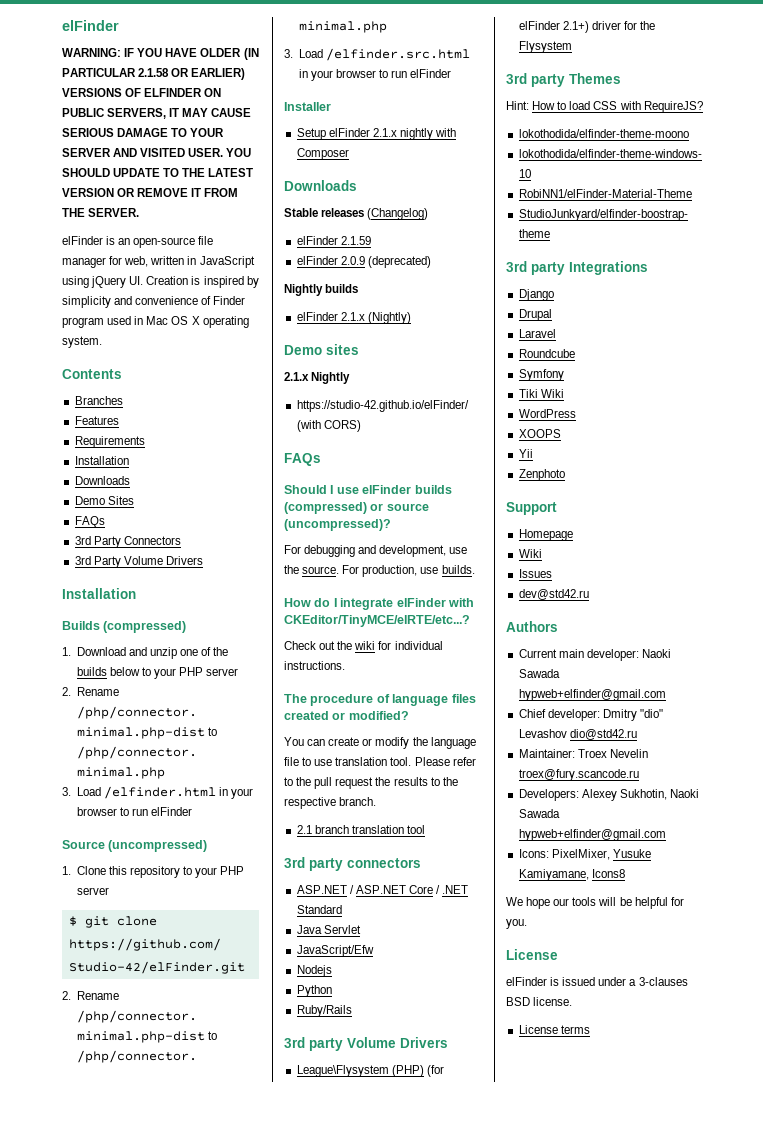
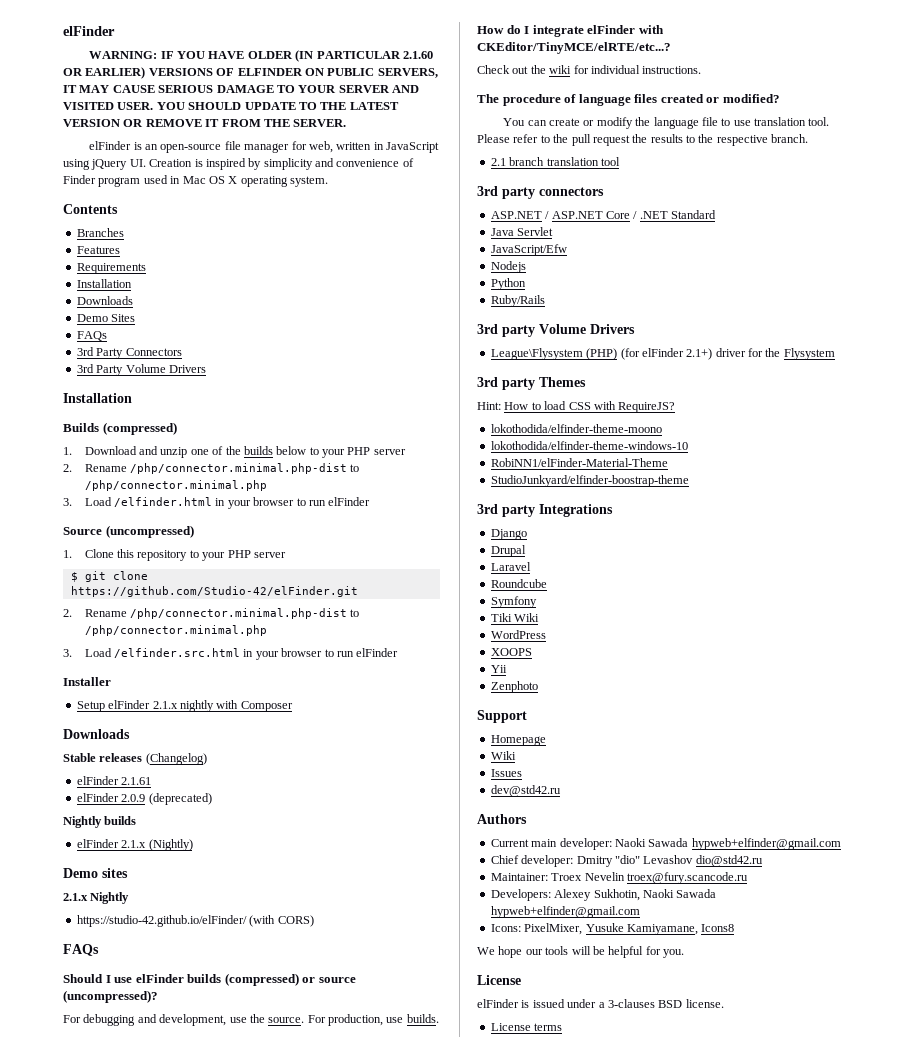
- WARNING: IF YOU HAVE OLDER (IN PARTICULAR 2.1.58 OR EARLIER) VERSIONS OF ELFINDER ON PUBLIC SERVERS, IT MAY CAUSE SERIOUS DAMAGE TO YOUR SERVER AND VISITED USER.
+ WARNING: IF YOU HAVE OLDER (IN PARTICULAR 2.1.60 OR EARLIER) VERSIONS OF ELFINDER ON PUBLIC SERVERS, IT MAY CAUSE SERIOUS DAMAGE TO YOUR SERVER AND VISITED USER.
- elFinder 2.1.59
+ elFinder 2.1.61

